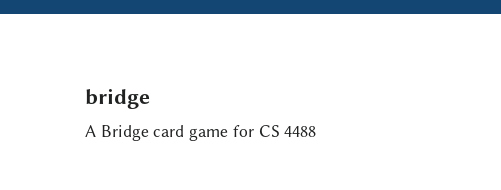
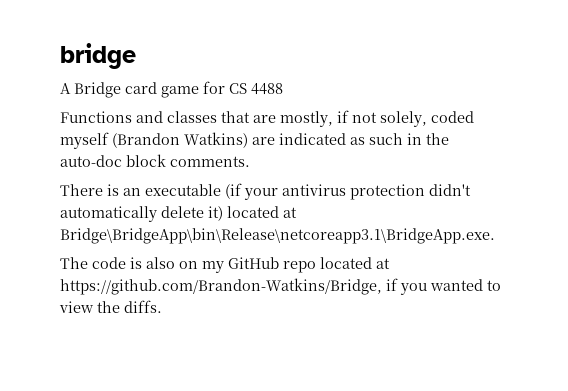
+ Functions and classes that are mostly, if not solely, coded myself (Brandon Watkins) are indicated as such in the auto-doc block comments.
+ There is an executable (if your antivirus protection didn't automatically delete it) located at Bridge\BridgeApp\bin\Release\netcoreapp3.1\BridgeApp.exe.
+ The code is also on my GitHub repo located at https://github.com/Brandon-Watkins/Bridge, if you wanted to view the diffs.

